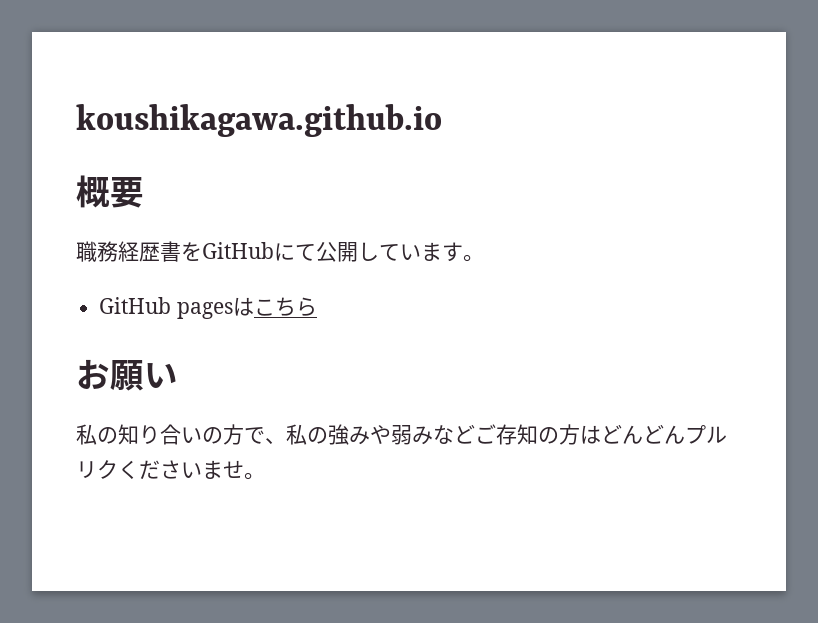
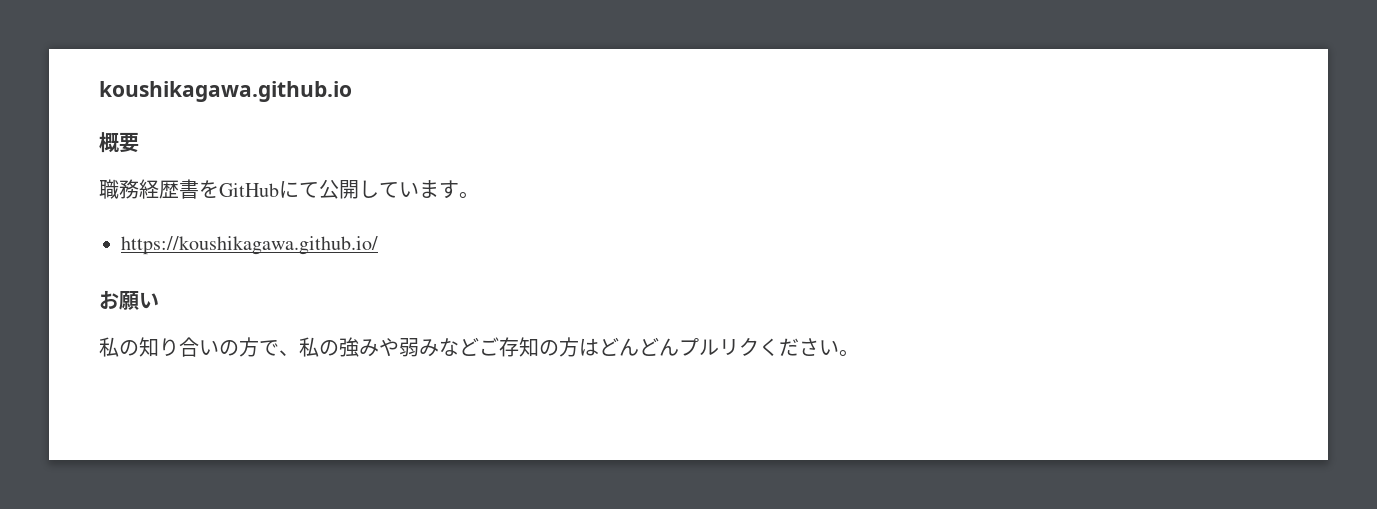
- GitHub pagesはこちら
+ https://koushikagawa.github.io/
- 私の知り合いの方で、私の強みや弱みなどご存知の方はどんどんプルリクくださいませ。
+ 私の知り合いの方で、私の強みや弱みなどご存知の方はどんどんプルリクください。

